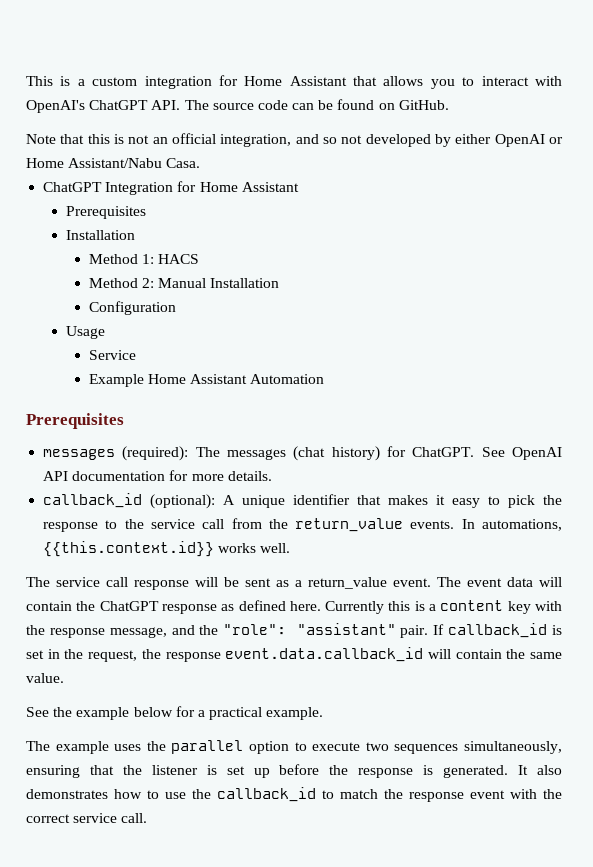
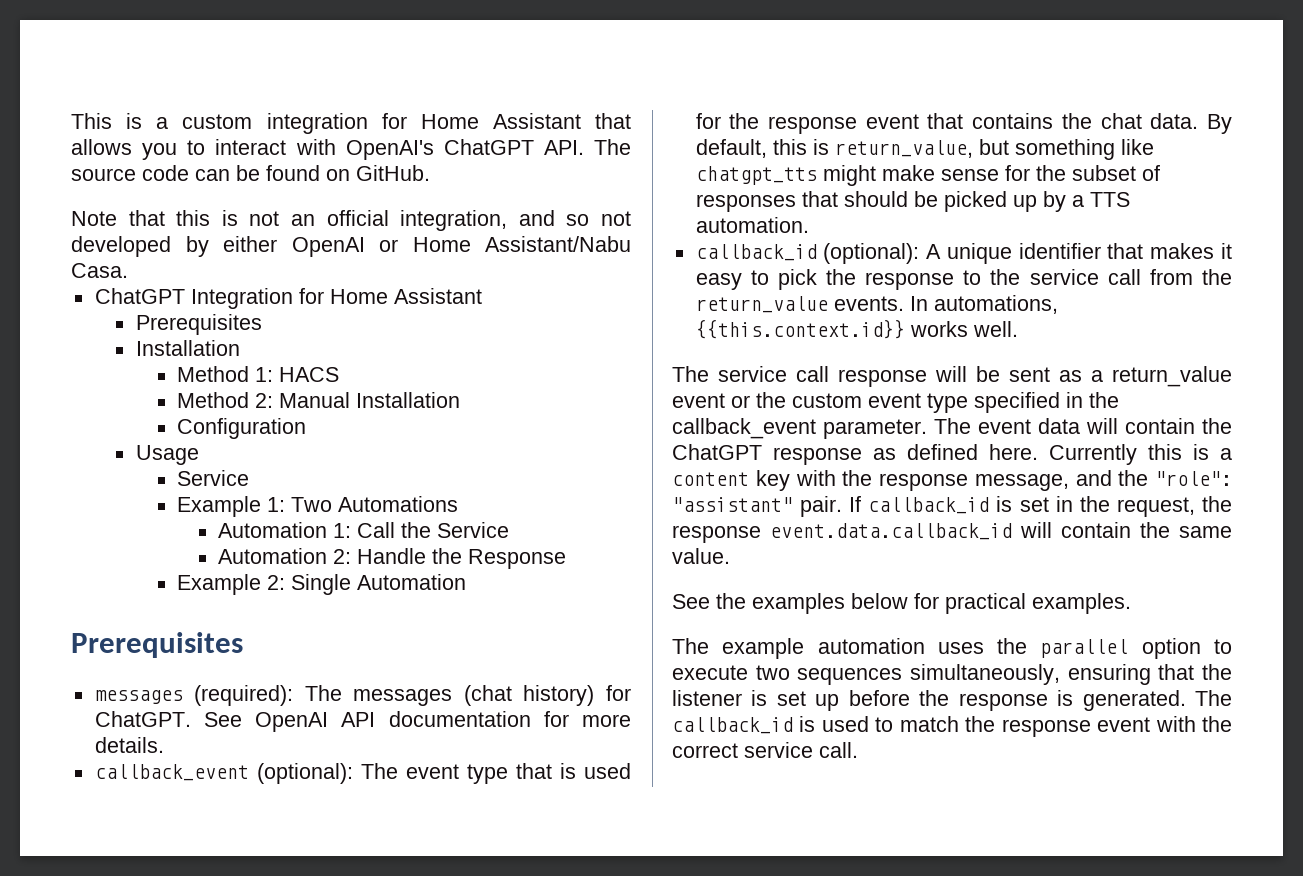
- Example Home Assistant Automation
+ Example 1: Two Automations
+ Automation 1: Call the Service
+ Automation 2: Handle the Response
+ Example 2: Single Automation
+ callback_event (optional): The event type that is used for the response event that contains the chat data. By default, this is return_value, but something like chatgpt_tts might make sense for the subset of responses that should be picked up by a TTS automation.
- The service call response will be sent as a return_value event.
+ The service call response will be sent as a return_value event or the custom event type specified in the callback_event parameter.
- See the example below for a practical example.
+ See the examples below for practical examples.
- The example uses the parallel option to execute two sequences simultaneously, ensuring that the listener is set up before the response is generated.
+ The example automation uses the parallel option to execute two sequences simultaneously, ensuring that the listener is set up before the response is generated.
- It also demonstrates how to use the callback_id to match the response event with the correct service call.
+ The callback_id is used to match the response event with the correct service call.

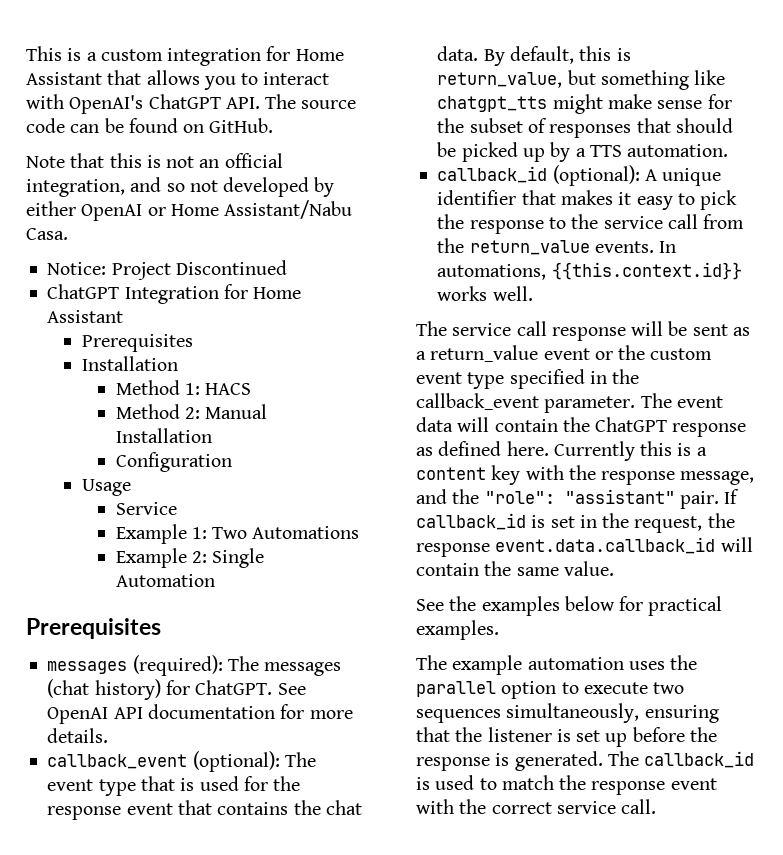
+ Notice: Project Discontinued
- Automation 1: Call the Service
- Automation 2: Handle the Response

